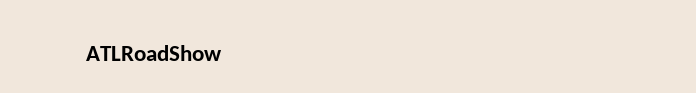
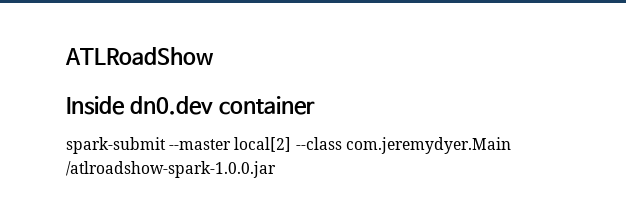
+ Inside dn0.dev container
+ spark-submit --master local[2] --class com.jeremydyer.Main /atlroadshow-spark-1.0.0.jar

